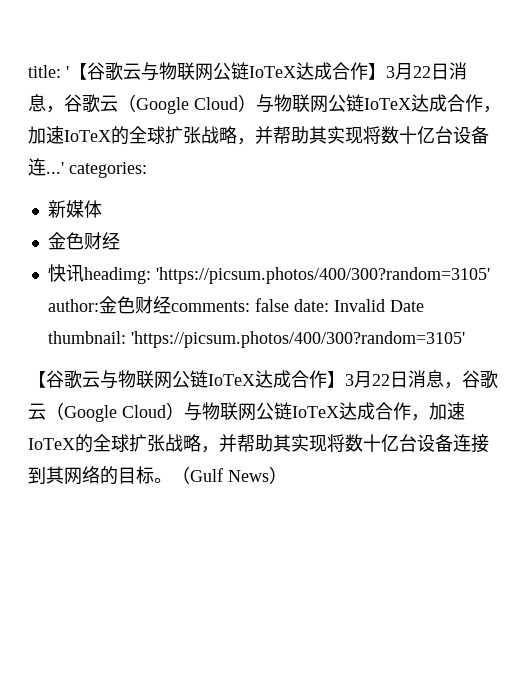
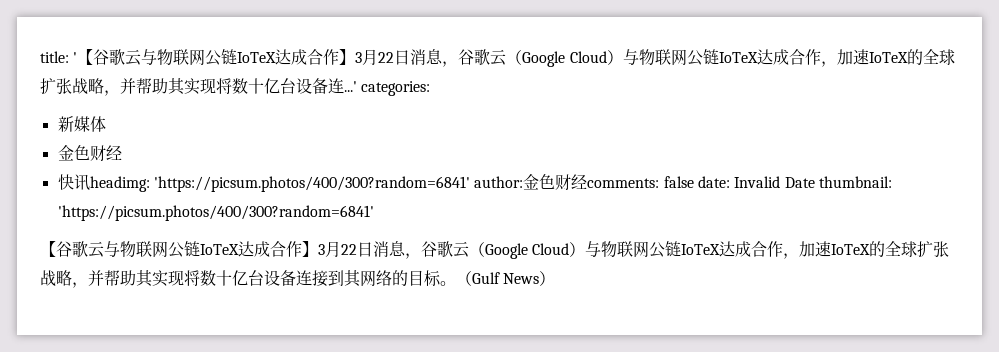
- 快讯headimg: 'https://picsum.photos/400/300?random=3105' author:金色财经comments: false date: Invalid Date thumbnail: 'https://picsum.photos/400/300?random=3105'
+ 快讯headimg: 'https://picsum.photos/400/300?random=6841' author:金色财经comments: false date: Invalid Date thumbnail: 'https://picsum.photos/400/300?random=6841'

